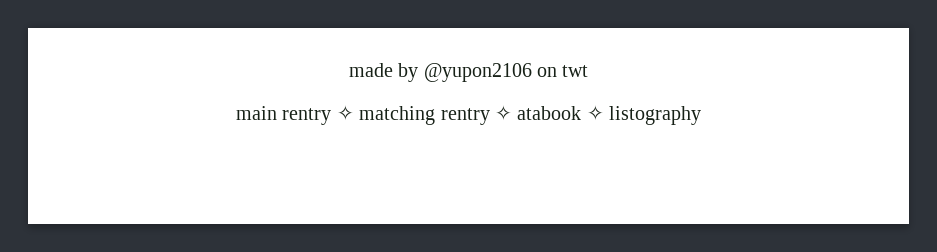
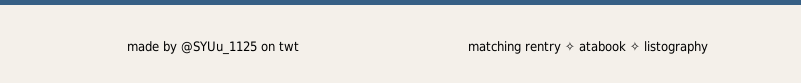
- made by @yupon2106 on twt
+ made by @SYUu_1125 on twt
- main rentry ✧ matching rentry ✧ atabook ✧ listography
+ matching rentry ✧ atabook ✧ listography

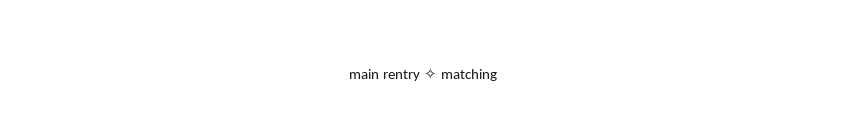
- made by @SYUu_1125 on twt
- matching rentry ✧ atabook ✧ listography
+ main rentry ✧ matching

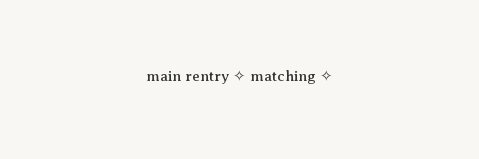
- main rentry ✧ matching
+ main rentry ✧ matching ✧

